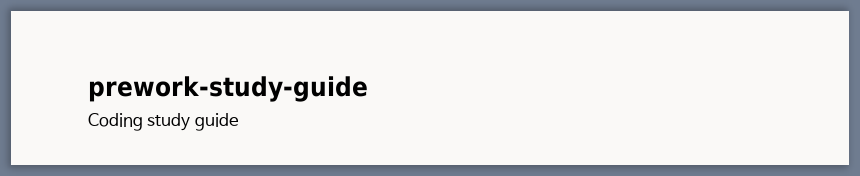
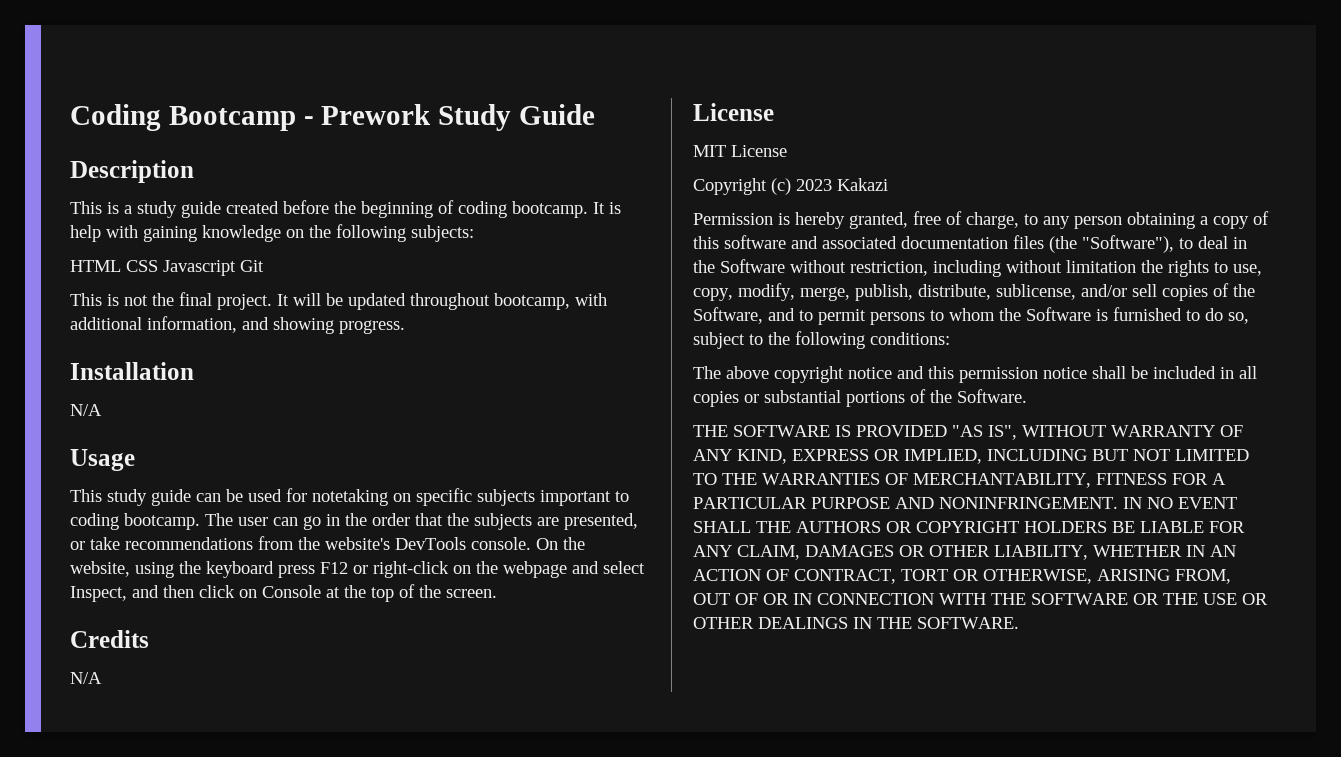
- prework-study-guide
- Coding study guide
+ Coding Bootcamp - Prework Study Guide
+ Description
+ This is a study guide created before the beginning of coding bootcamp. It is help with gaining knowledge on the following subjects:
+ HTML CSS Javascript Git
+ This is not the final project. It will be updated throughout bootcamp, with additional information, and showing progress.
+ Installation
+ N/A
+ Usage
+ This study guide can be used for notetaking on specific subjects important to coding bootcamp. The user can go in the order that the subjects are presented, or take recommendations from the website's DevTools console. On the website, using the keyboard press F12 or right-click on the webpage and select Inspect, and then click on Console at the top of the screen.
+ Credits
+ N/A
+ License
+ MIT License
+ Copyright (c) 2023 Kakazi
+ Permission is hereby granted, free of charge, to any person obtaining a copy of this software and associated documentation files (the "Software"), to deal in the Software without restriction, including without limitation the rights to use, copy, modify, merge, publish, distribute, sublicense, and/or sell copies of the Software, and to permit persons to whom the Software is furnished to do so, subject to the following conditions:
+ The above copyright notice and this permission notice shall be included in all copies or substantial portions of the Software.
+ THE SOFTWARE IS PROVIDED "AS IS", WITHOUT WARRANTY OF ANY KIND, EXPRESS OR IMPLIED, INCLUDING BUT NOT LIMITED TO THE WARRANTIES OF MERCHANTABILITY, FITNESS FOR A PARTICULAR PURPOSE AND NONINFRINGEMENT. IN NO EVENT SHALL THE AUTHORS OR COPYRIGHT HOLDERS BE LIABLE FOR ANY CLAIM, DAMAGES OR OTHER LIABILITY, WHETHER IN AN ACTION OF CONTRACT, TORT OR OTHERWISE, ARISING FROM, OUT OF OR IN CONNECTION WITH THE SOFTWARE OR THE USE OR OTHER DEALINGS IN THE SOFTWARE.

